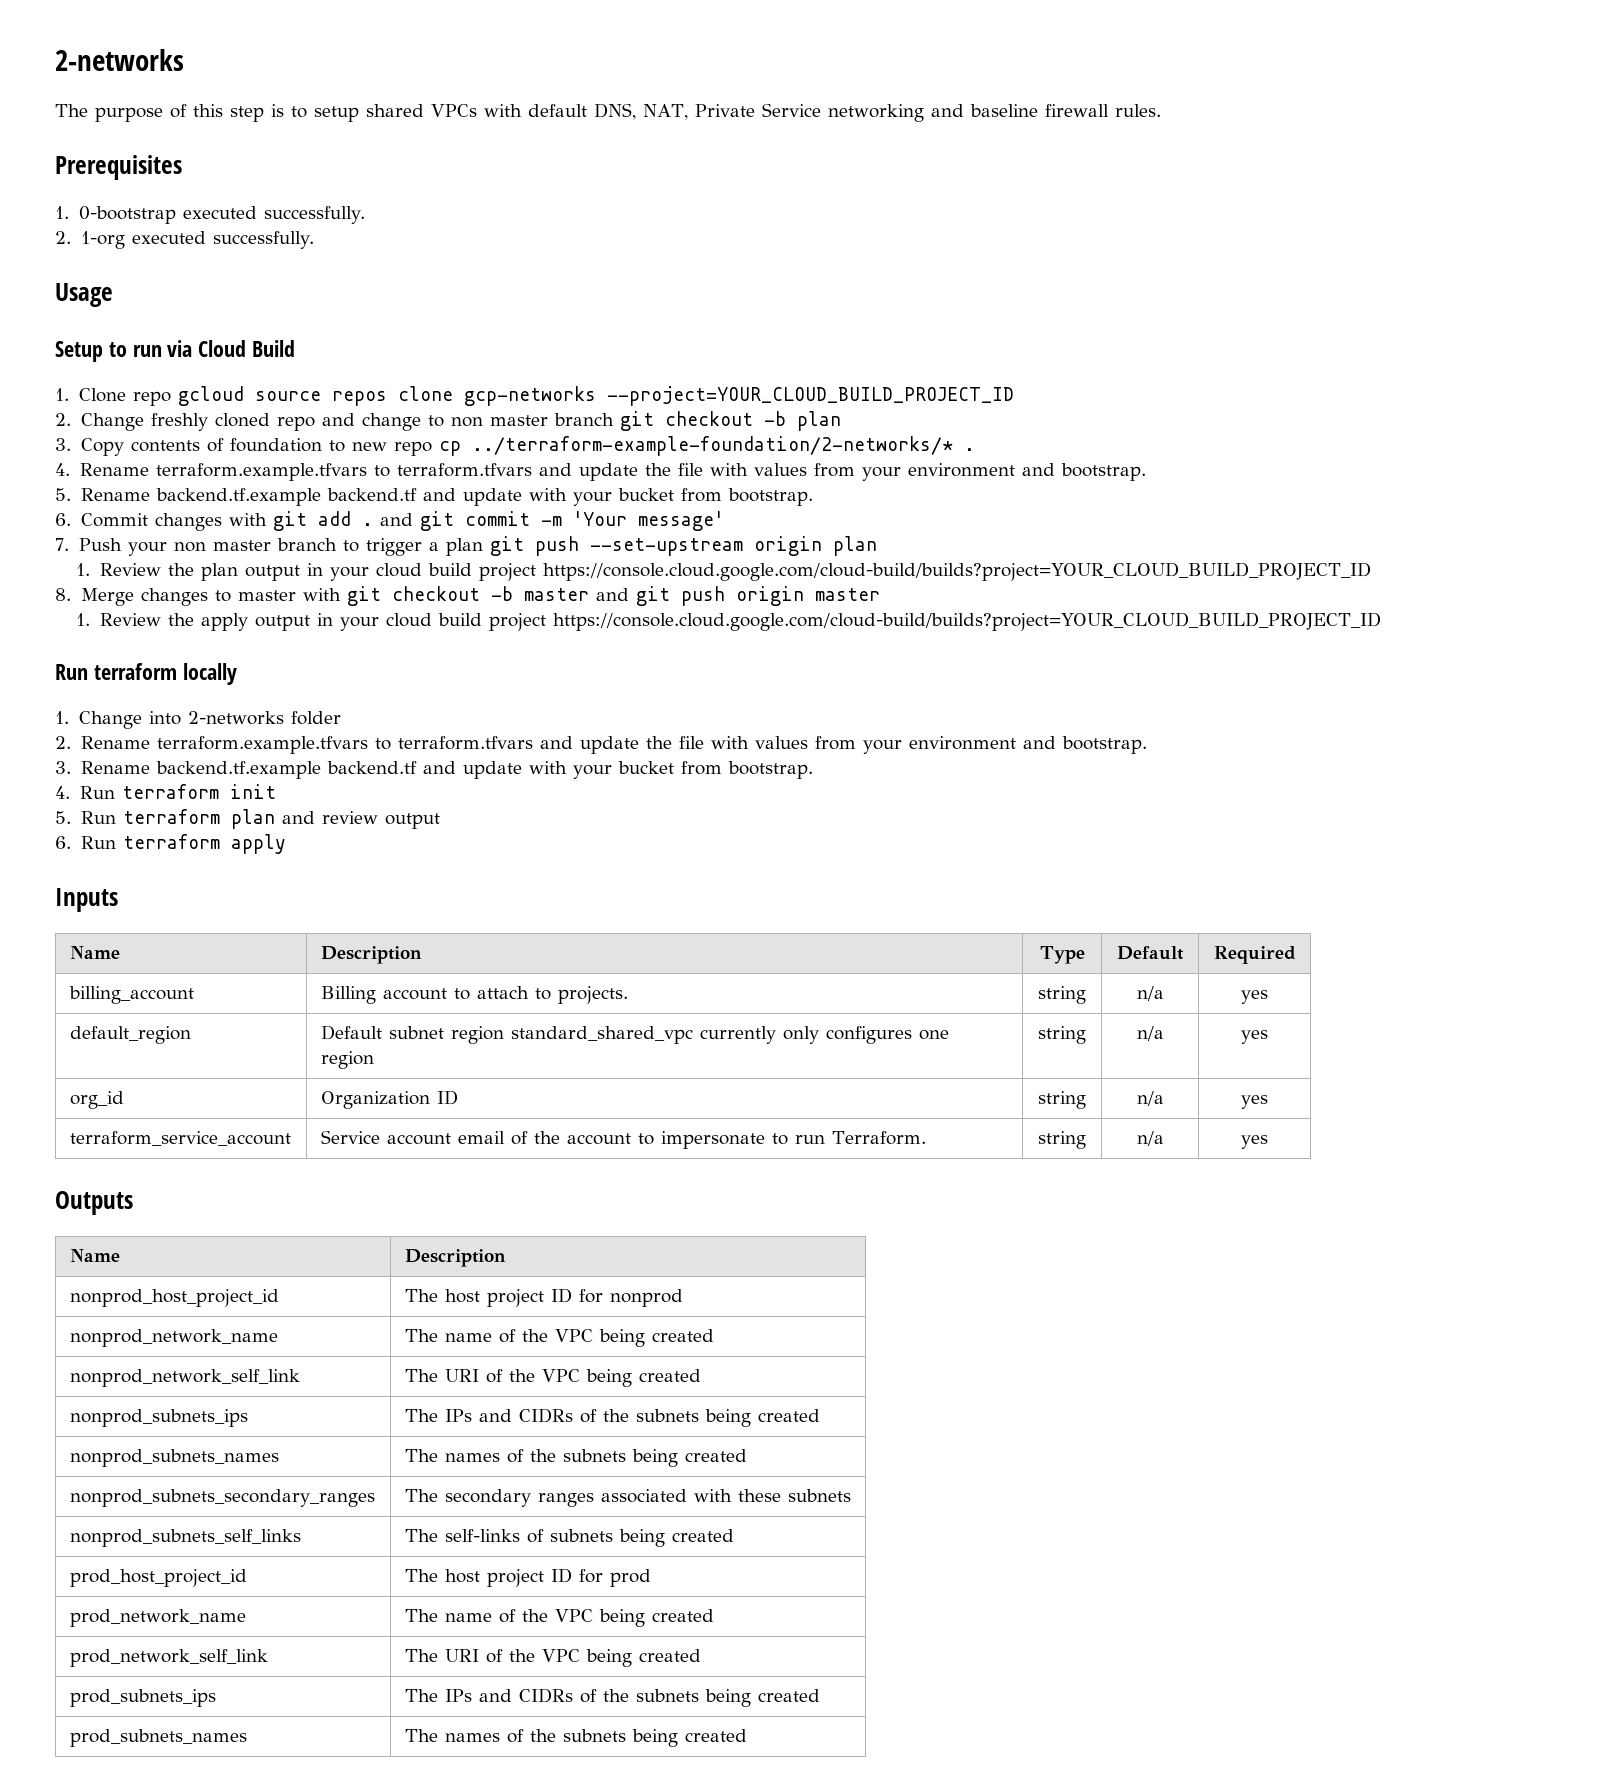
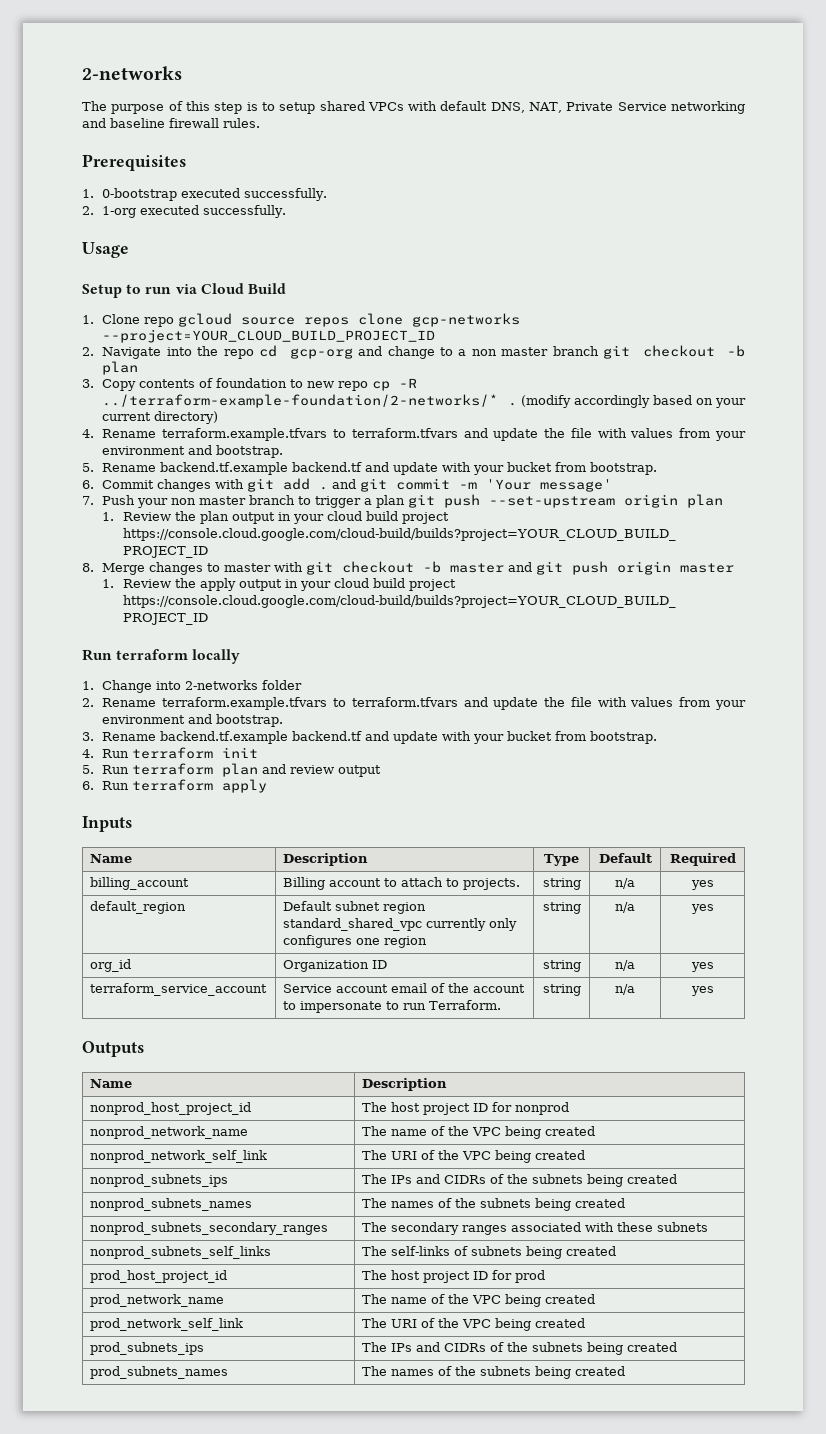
- 2. Change freshly cloned repo and change to non master branch git checkout -b plan
+ 2. Navigate into the repo cd gcp-org and change to a non master branch git checkout -b plan
- 3. Copy contents of foundation to new repo cp ../terraform-example-foundation/2-networks/* .
+ 3. Copy contents of foundation to new repo cp -R ../terraform-example-foundation/2-networks/* . (modify accordingly based on your current directory)

